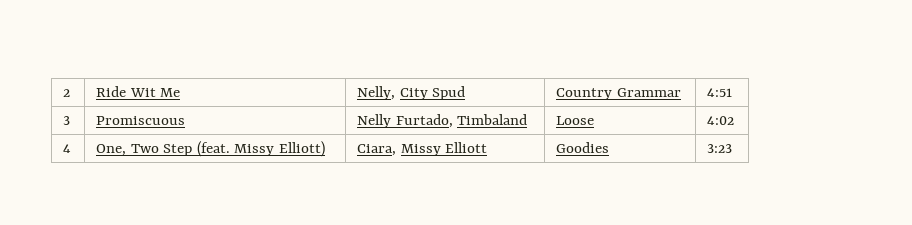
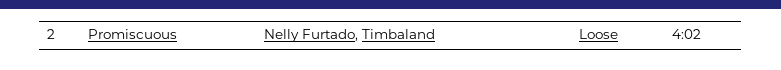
- 2 | Ride Wit Me | Nelly, City Spud | Country Grammar | 4:51
- 3 | Promiscuous | Nelly Furtado, Timbaland | Loose | 4:02
+ 2 | Promiscuous | Nelly Furtado, Timbaland | Loose | 4:02
- 4 | One, Two Step (feat. Missy Elliott) | Ciara, Missy Elliott | Goodies | 3:23

